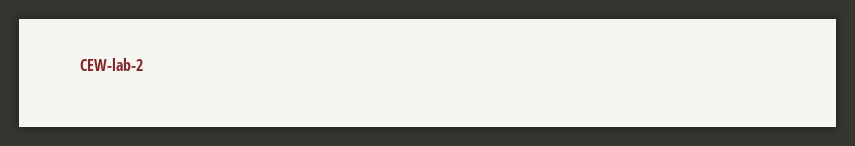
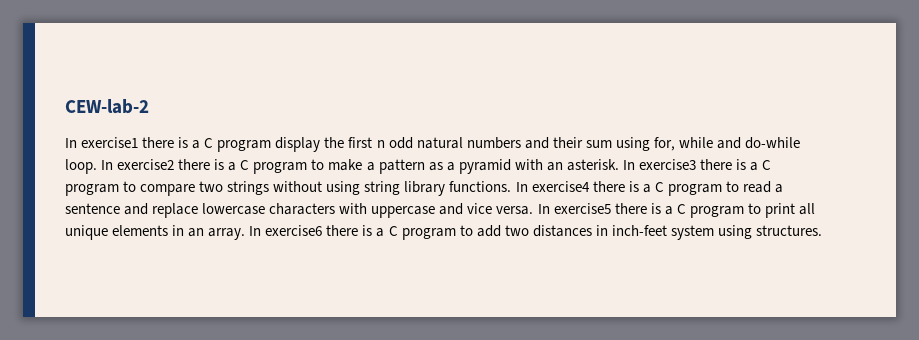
+ In exercise1 there is a C program display the first n odd natural numbers and their sum using for, while and do-while loop. In exercise2 there is a C program to make a pattern as a pyramid with an asterisk. In exercise3 there is a C program to compare two strings without using string library functions. In exercise4 there is a C program to read a sentence and replace lowercase characters with uppercase and vice versa. In exercise5 there is a C program to print all unique elements in an array. In exercise6 there is a C program to add two distances in inch-feet system using structures.

